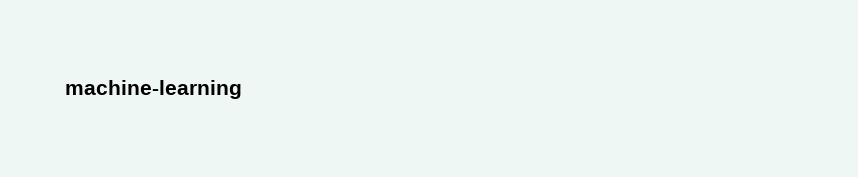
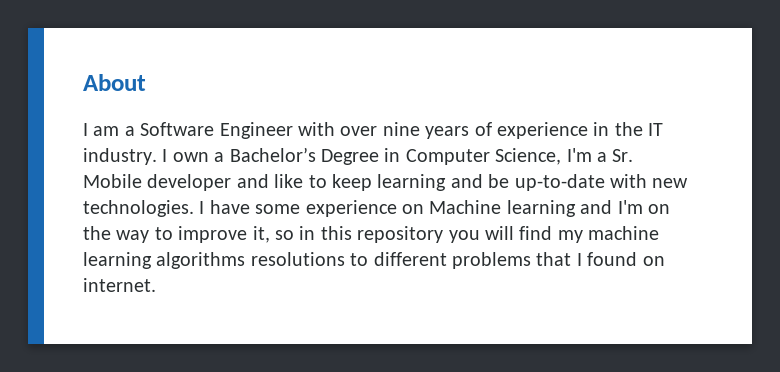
- machine-learning
+ About
+ I am a Software Engineer with over nine years of experience in the IT industry. I own a Bachelor’s Degree in Computer Science, I'm a Sr. Mobile developer and like to keep learning and be up-to-date with new technologies. I have some experience on Machine learning and I'm on the way to improve it, so in this repository you will find my machine learning algorithms resolutions to different problems that I found on internet.

